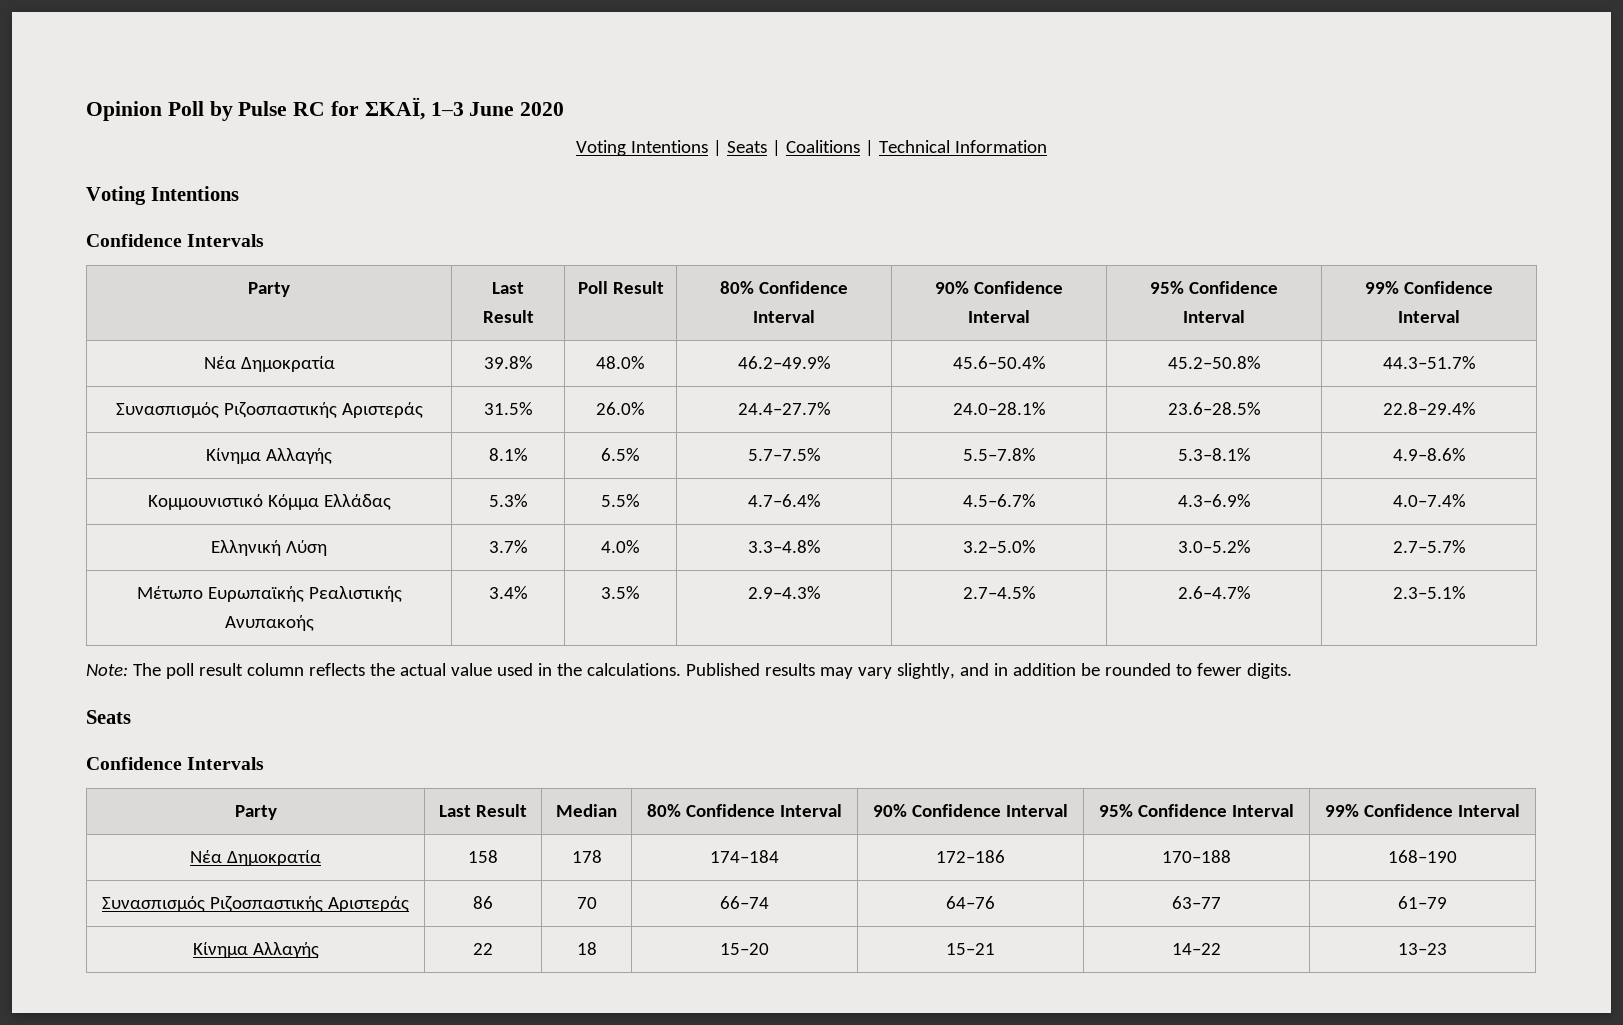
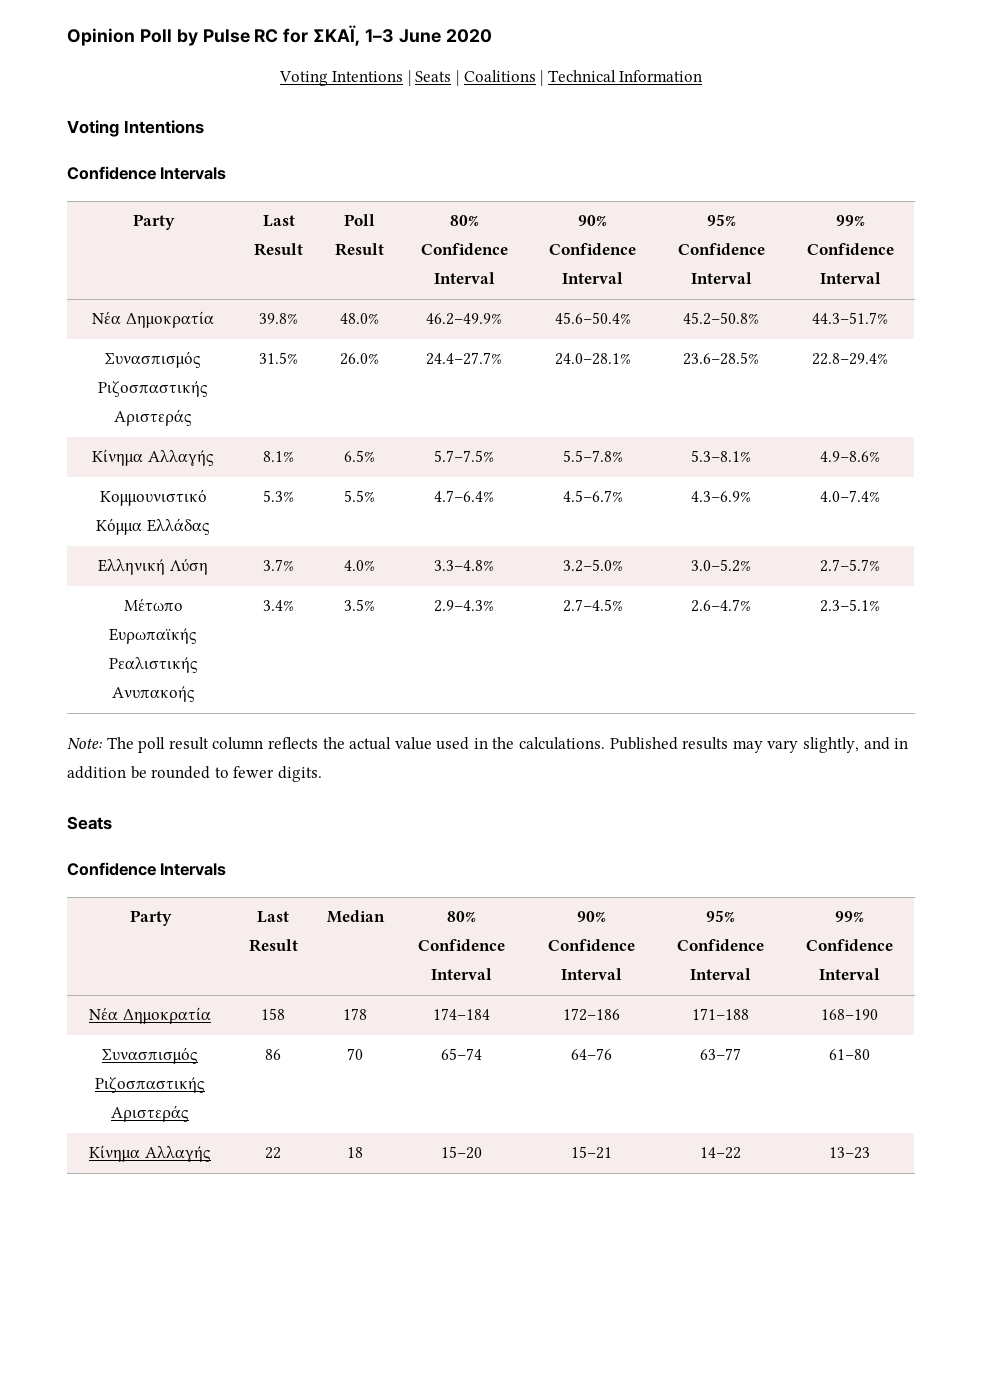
- Νέα Δημοκρατία | 158 | 178 | 174–184 | 172–186 | 170–188 | 168–190
+ Νέα Δημοκρατία | 158 | 178 | 174–184 | 172–186 | 171–188 | 168–190
- Συνασπισμός Ριζοσπαστικής Αριστεράς | 86 | 70 | 66–74 | 64–76 | 63–77 | 61–79
+ Συνασπισμός Ριζοσπαστικής Αριστεράς | 86 | 70 | 65–74 | 64–76 | 63–77 | 61–80

